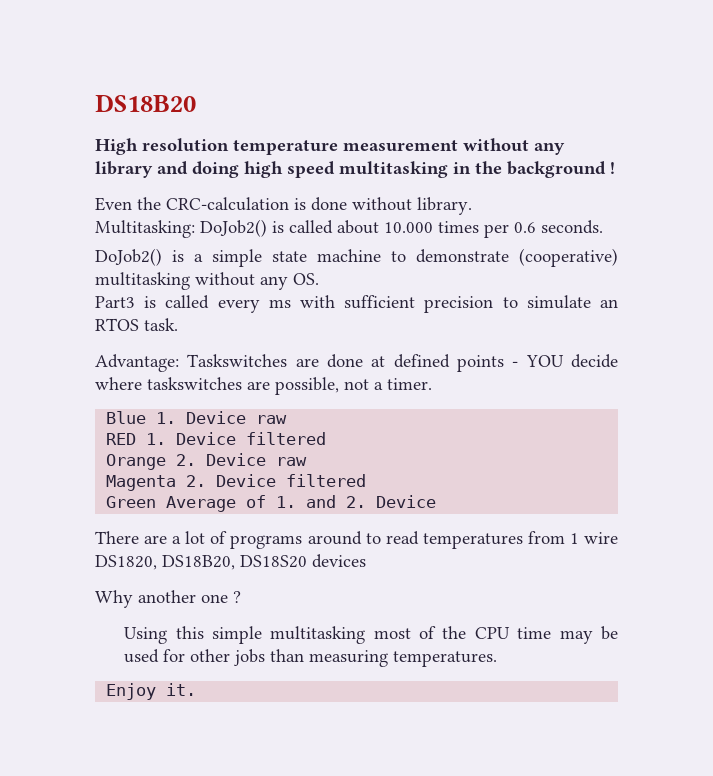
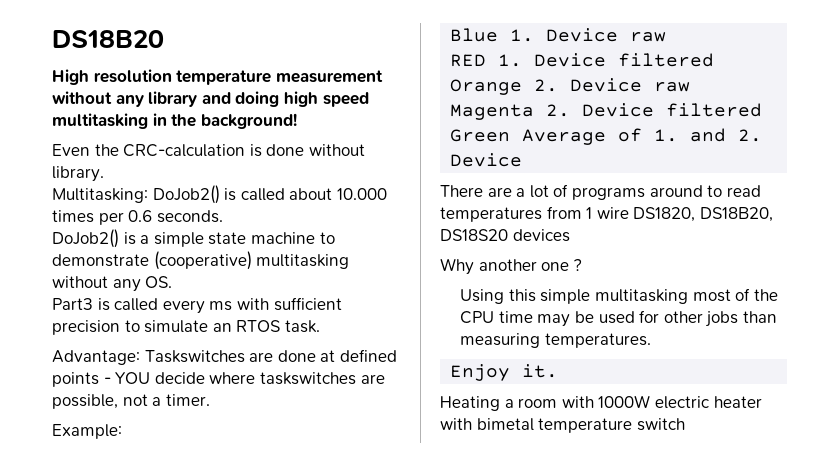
- High resolution temperature measurement without any library and doing high speed multitasking in the background !
+ High resolution temperature measurement without any library and doing high speed multitasking in the background!
+ Example:
+ Heating a room with 1000W electric heater with bimetal temperature switch

